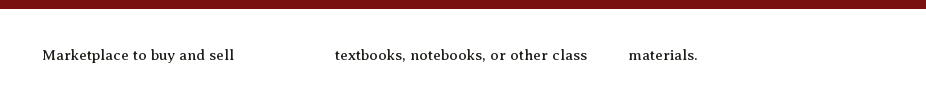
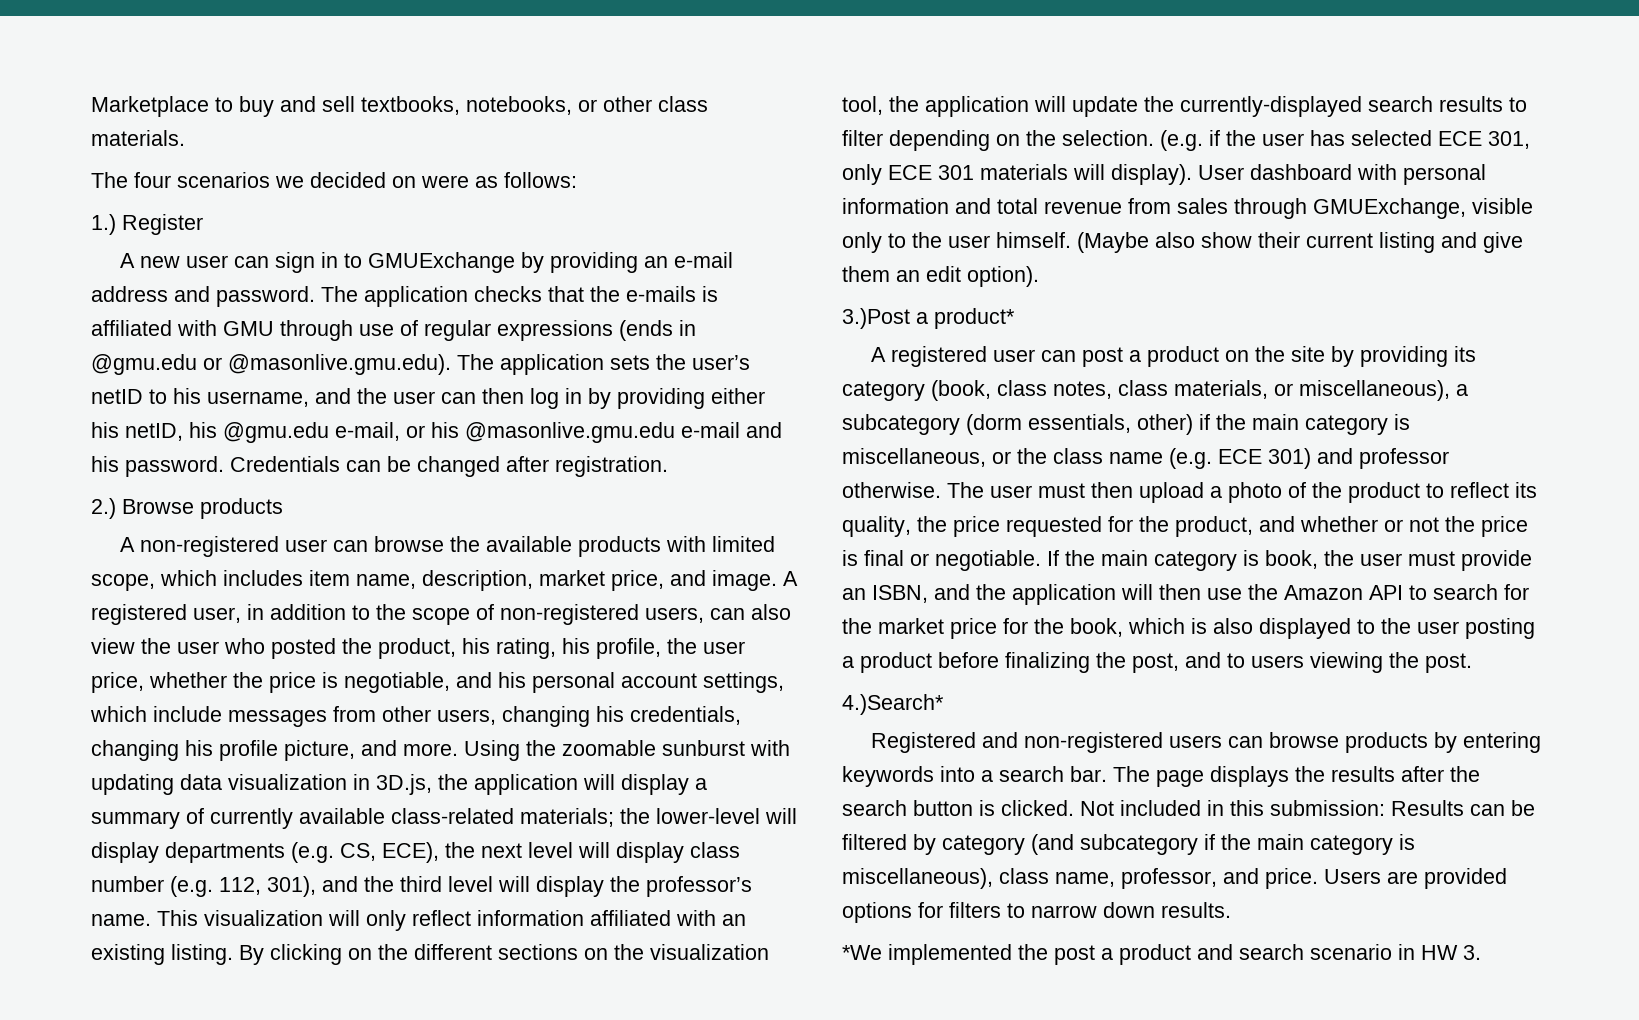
+ The four scenarios we decided on were as follows:
+ 1.) Register
+ A new user can sign in to GMUExchange by providing an e-mail address and password. The application checks that the e-mails is affiliated with GMU through use of regular expressions (ends in @gmu.edu or @masonlive.gmu.edu). The application sets the user’s netID to his username, and the user can then log in by providing either his netID, his @gmu.edu e-mail, or his @masonlive.gmu.edu e-mail and his password. Credentials can be changed after registration.
+ 2.) Browse products
+ A non-registered user can browse the available products with limited scope, which includes item name, description, market price, and image. A registered user, in addition to the scope of non-registered users, can also view the user who posted the product, his rating, his profile, the user price, whether the price is negotiable, and his personal account settings, which include messages from other users, changing his credentials, changing his profile picture, and more. Using the zoomable sunburst with updating data visualization in 3D.js, the application will display a summary of currently available class-related materials; the lower-level will display departments (e.g. CS, ECE), the next level will display class number (e.g. 112, 301), and the third level will display the professor’s name. This visualization will only reflect information affiliated with an existing listing. By clicking on the different sections on the visualization tool, the application will update the currently-displayed search results to filter depending on the selection. (e.g. if the user has selected ECE 301, only ECE 301 materials will display). User dashboard with personal information and total revenue from sales through GMUExchange, visible only to the user himself. (Maybe also show their current listing and give them an edit option).
+ 3.)Post a product*
+ A registered user can post a product on the site by providing its category (book, class notes, class materials, or miscellaneous), a subcategory (dorm essentials, other) if the main category is miscellaneous, or the class name (e.g. ECE 301) and professor otherwise. The user must then upload a photo of the product to reflect its quality, the price requested for the product, and whether or not the price is final or negotiable. If the main category is book, the user must provide an ISBN, and the application will then use the Amazon API to search for the market price for the book, which is also displayed to the user posting a product before finalizing the post, and to users viewing the post.
+ 4.)Search*
+ Registered and non-registered users can browse products by entering keywords into a search bar. The page displays the results after the search button is clicked. Not included in this submission: Results can be filtered by category (and subcategory if the main category is miscellaneous), class name, professor, and price. Users are provided options for filters to narrow down results.
+ *We implemented the post a product and search scenario in HW 3.

